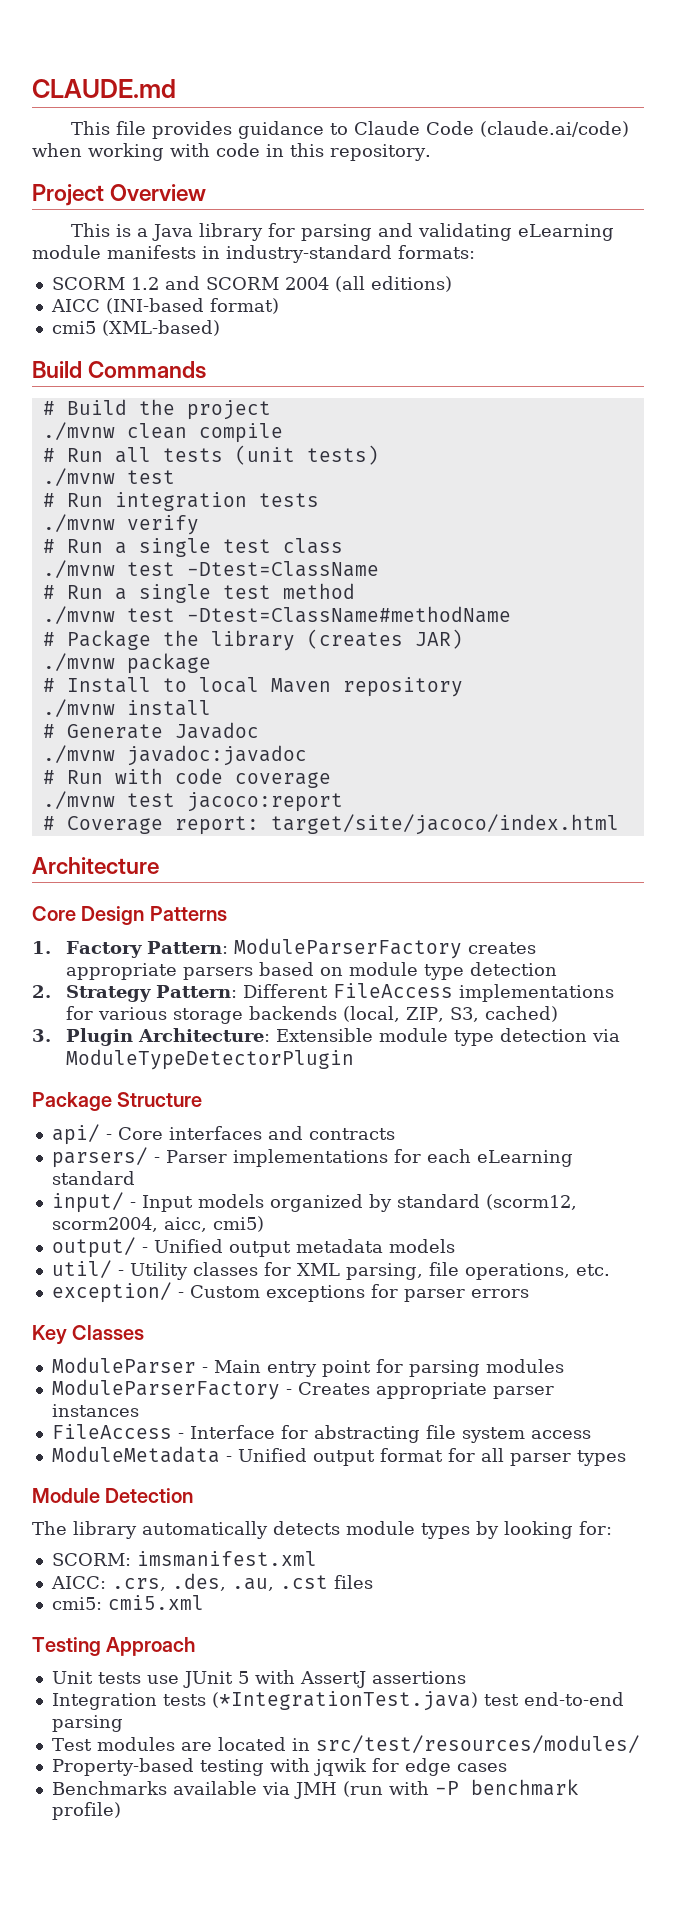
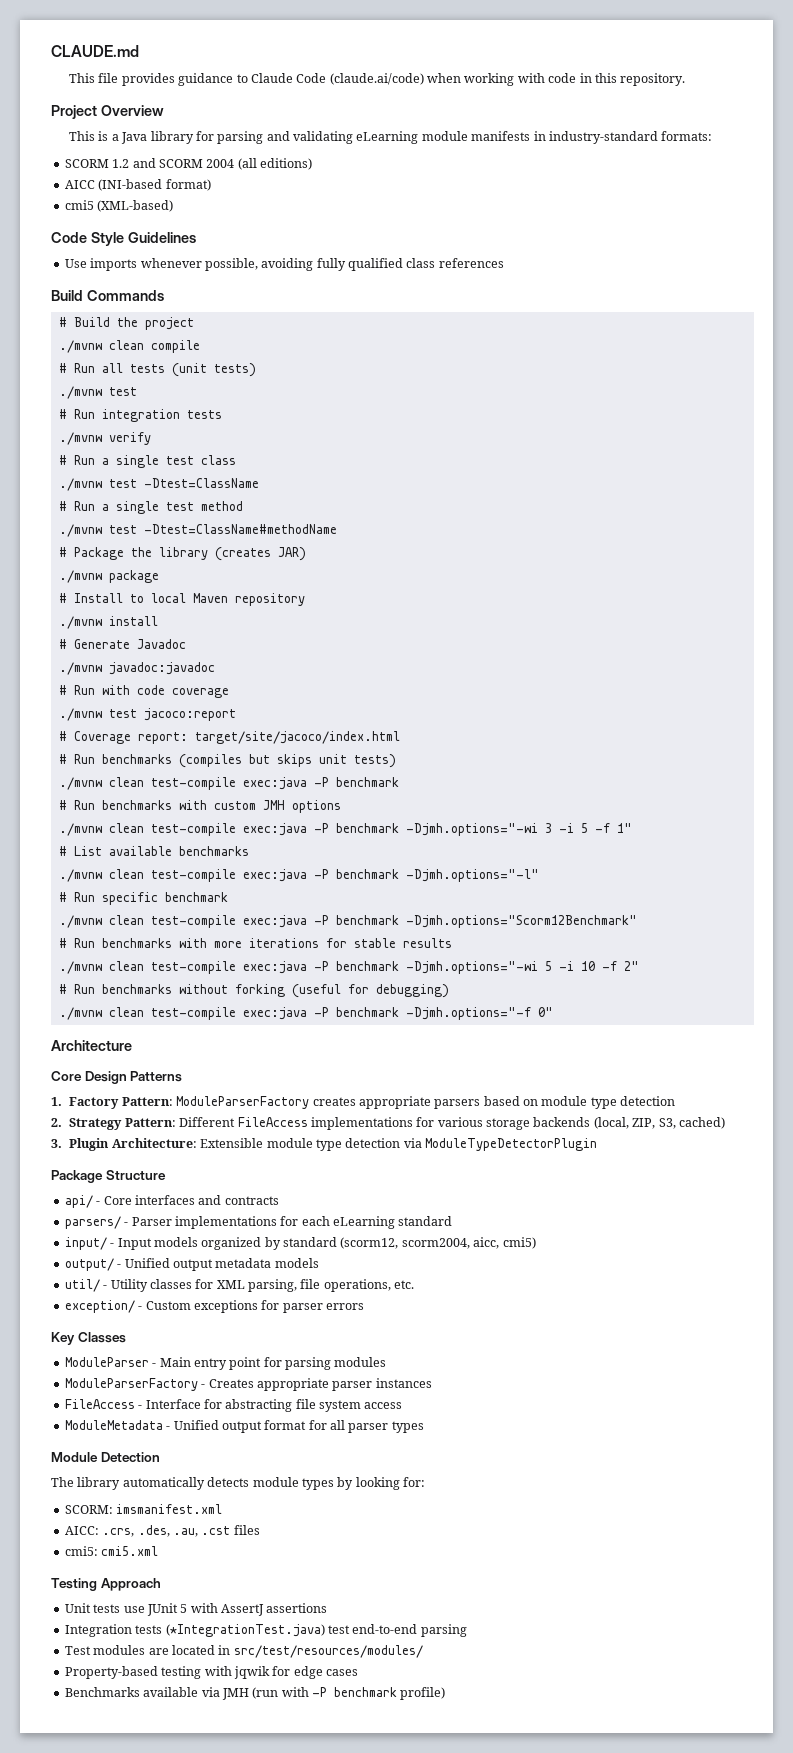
+ Code Style Guidelines
+ Use imports whenever possible, avoiding fully qualified class references
+ # Run benchmarks (compiles but skips unit tests)
+ ./mvnw clean test-compile exec:java -P benchmark
+ # Run benchmarks with custom JMH options
+ ./mvnw clean test-compile exec:java -P benchmark -Djmh.options="-wi 3 -i 5 -f 1"
+ # List available benchmarks
+ ./mvnw clean test-compile exec:java -P benchmark -Djmh.options="-l"
+ # Run specific benchmark
+ ./mvnw clean test-compile exec:java -P benchmark -Djmh.options="Scorm12Benchmark"
+ # Run benchmarks with more iterations for stable results
+ ./mvnw clean test-compile exec:java -P benchmark -Djmh.options="-wi 5 -i 10 -f 2"
+ # Run benchmarks without forking (useful for debugging)
+ ./mvnw clean test-compile exec:java -P benchmark -Djmh.options="-f 0"

